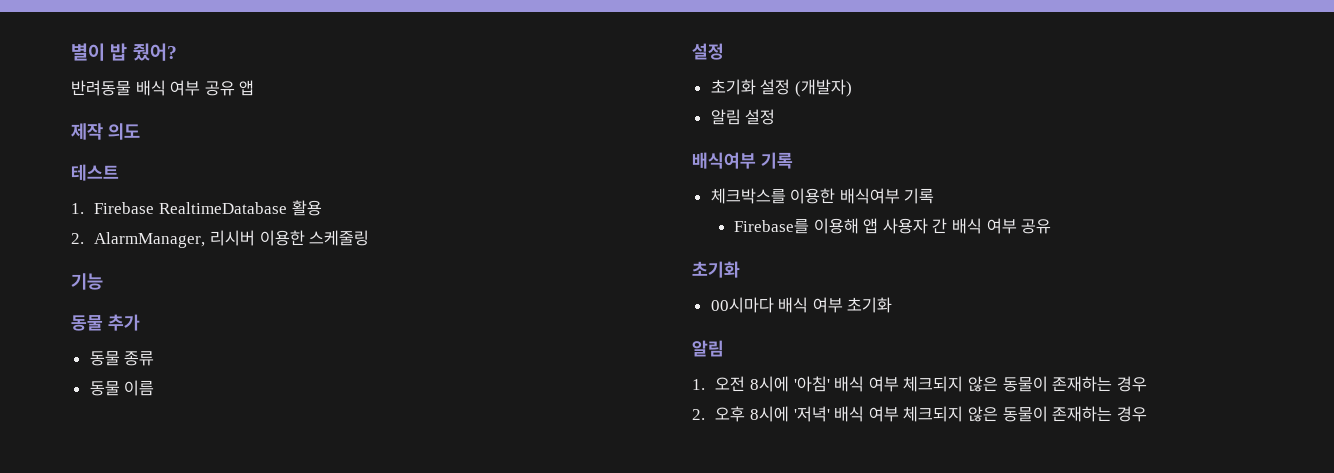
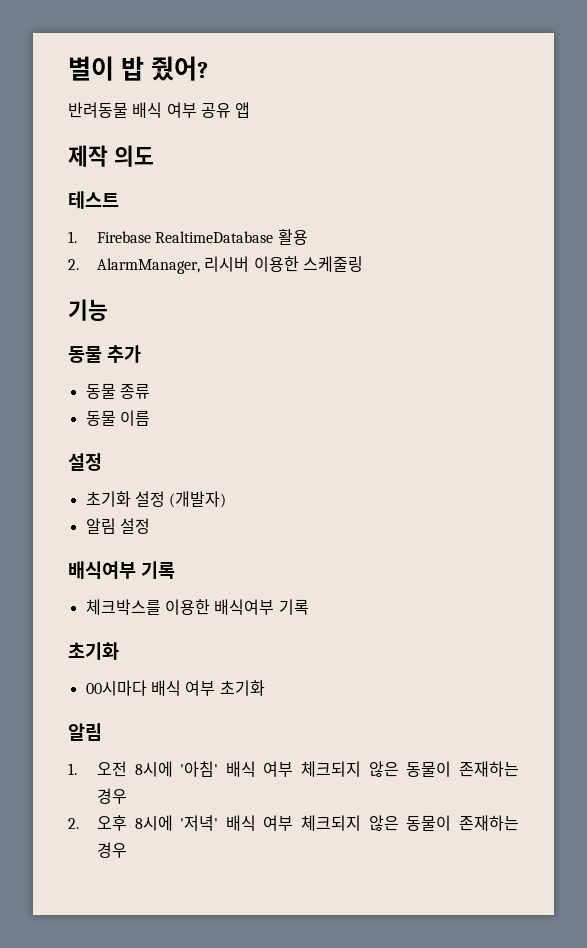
- Firebase를 이용해 앱 사용자 간 배식 여부 공유

